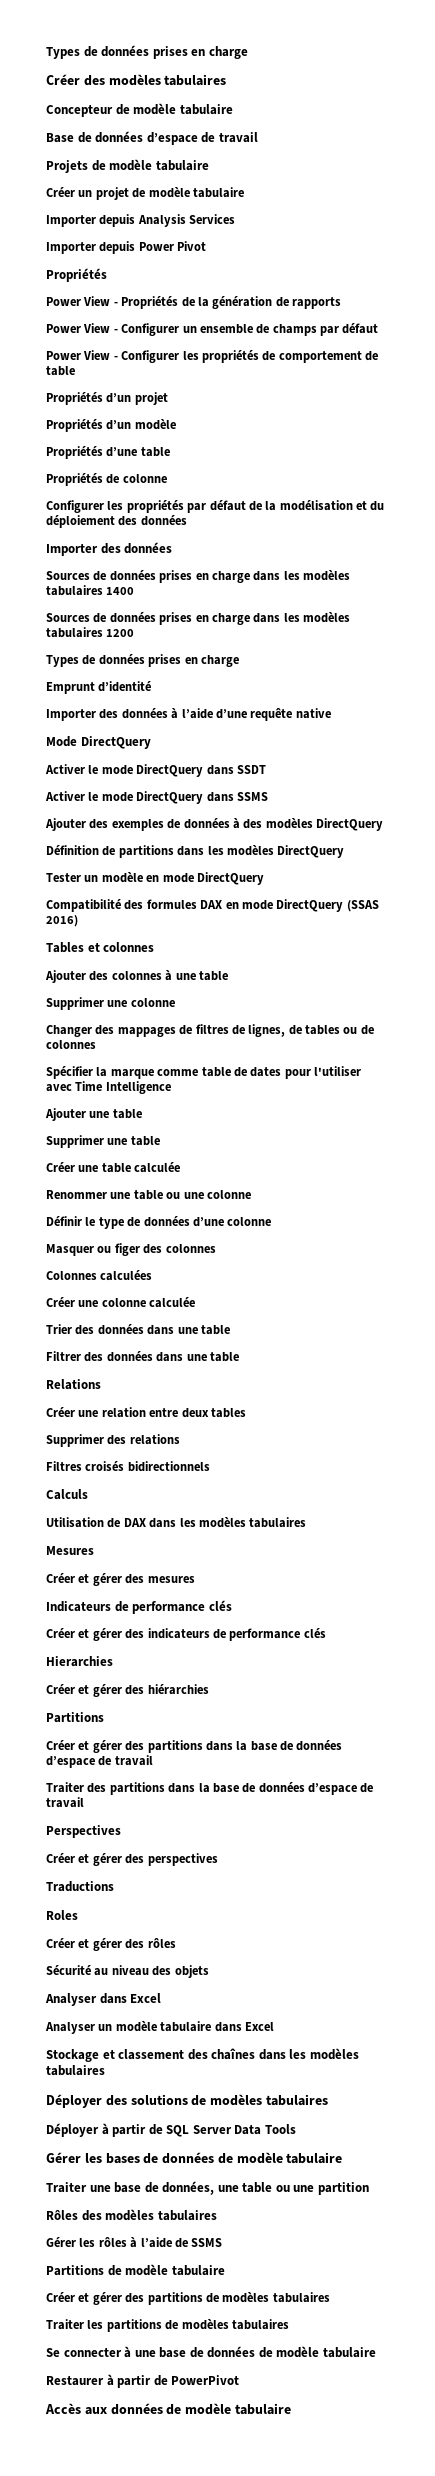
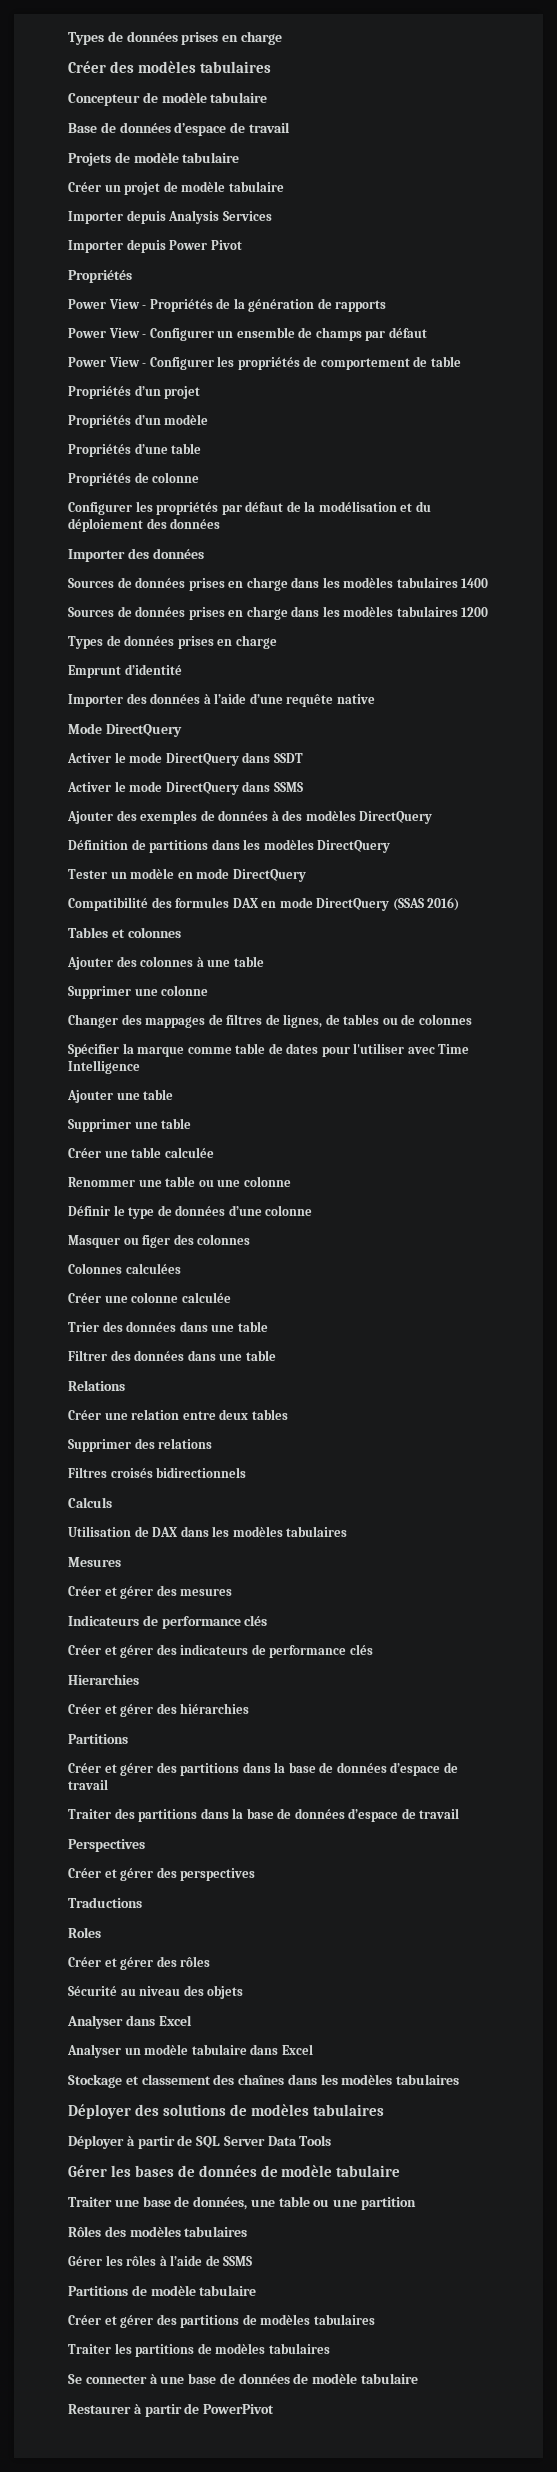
- Accès aux données de modèle tabulaire

